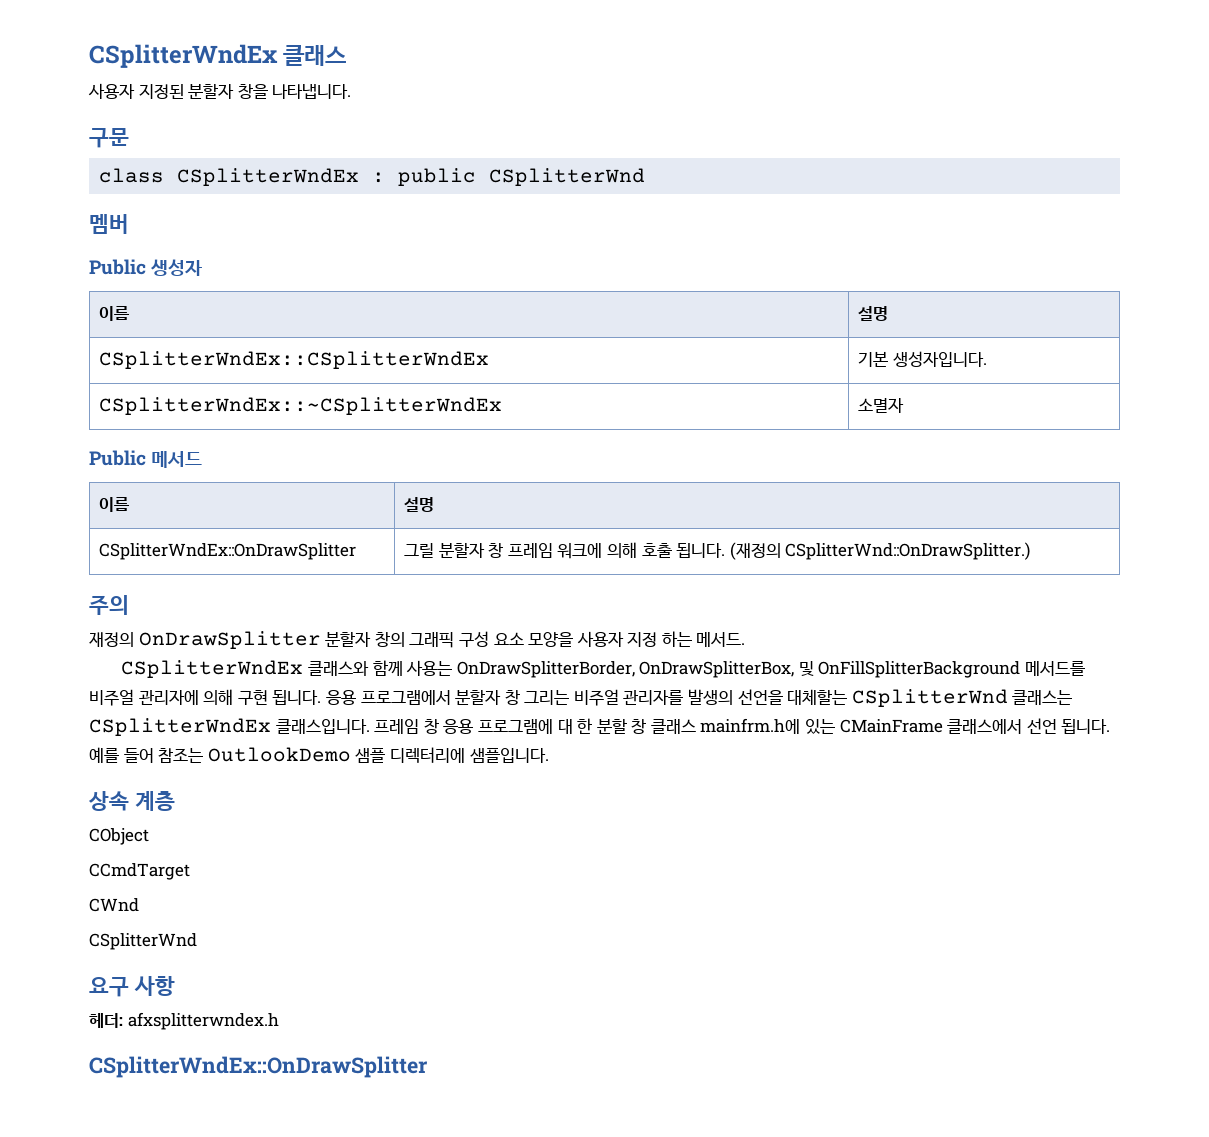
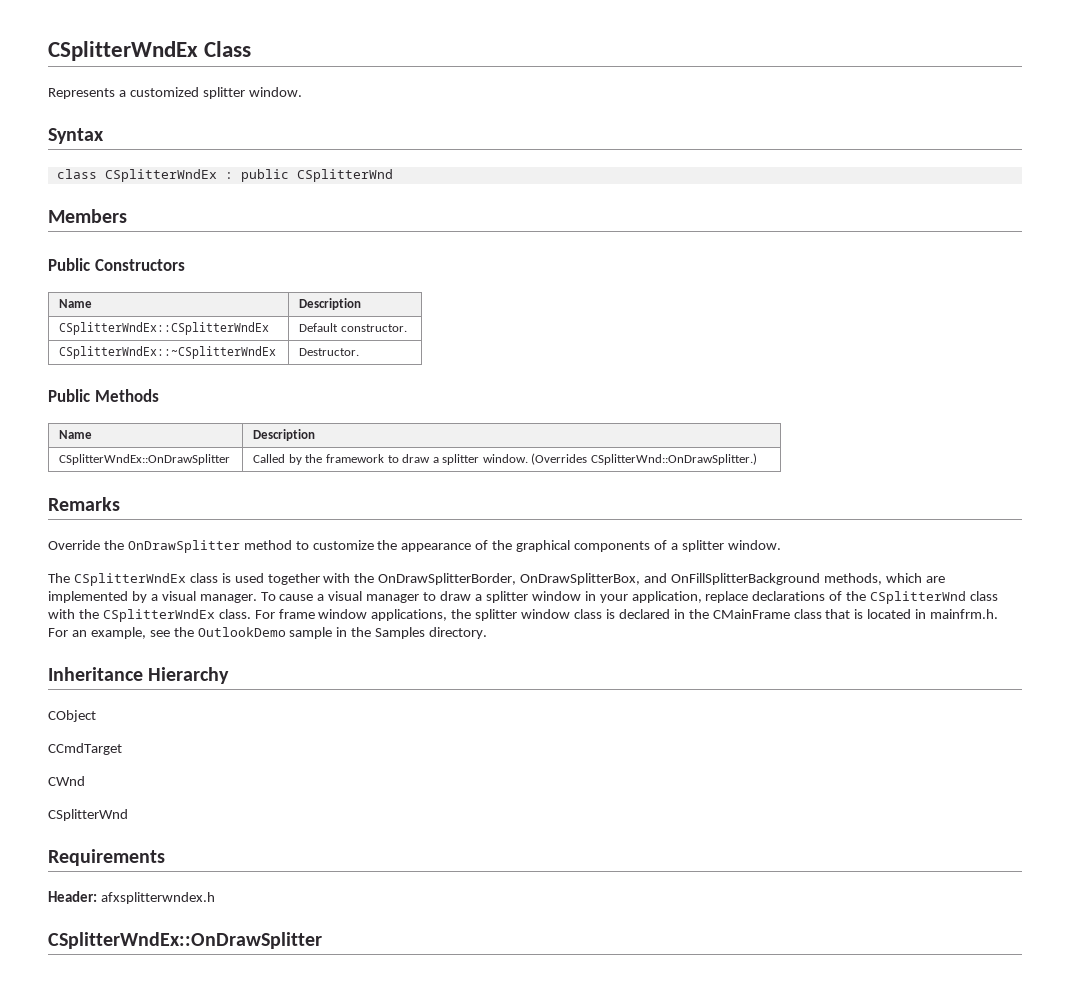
- CSplitterWndEx 클래스
- 사용자 지정된 분할자 창을 나타냅니다.
- 구문
+ CSplitterWndEx Class
+ Represents a customized splitter window.
+ Syntax
- 멤버
- Public 생성자
- 이름 | 설명
+ Members
+ Public Constructors
+ Name | Description
- CSplitterWndEx::CSplitterWndEx | 기본 생성자입니다.
+ CSplitterWndEx::CSplitterWndEx | Default constructor.
- CSplitterWndEx::~CSplitterWndEx | 소멸자
- Public 메서드
- 이름 | 설명
- CSplitterWndEx::OnDrawSplitter | 그릴 분할자 창 프레임 워크에 의해 호출 됩니다. (재정의 CSplitterWnd::OnDrawSplitter.)
- 주의
- 재정의 OnDrawSplitter 분할자 창의 그래픽 구성 요소 모양을 사용자 지정 하는 메서드.
- CSplitterWndEx 클래스와 함께 사용는 OnDrawSplitterBorder, OnDrawSplitterBox, 및 OnFillSplitterBackground 메서드를 비주얼 관리자에 의해 구현 됩니다. 응용 프로그램에서 분할자 창 그리는 비주얼 관리자를 발생의 선언을 대체할는 CSplitterWnd 클래스는 CSplitterWndEx 클래스입니다. 프레임 창 응용 프로그램에 대 한 분할 창 클래스 mainfrm.h에 있는 CMainFrame 클래스에서 선언 됩니다. 예를 들어 참조는 OutlookDemo 샘플 디렉터리에 샘플입니다.
- 상속 계층
+ CSplitterWndEx::~CSplitterWndEx | Destructor.
+ Public Methods
+ Name | Description
+ CSplitterWndEx::OnDrawSplitter | Called by the framework to draw a splitter window. (Overrides CSplitterWnd::OnDrawSplitter.)
+ Remarks
+ Override the OnDrawSplitter method to customize the appearance of the graphical components of a splitter window.
+ The CSplitterWndEx class is used together with the OnDrawSplitterBorder, OnDrawSplitterBox, and OnFillSplitterBackground methods, which are implemented by a visual manager. To cause a visual manager to draw a splitter window in your application, replace declarations of the CSplitterWnd class with the CSplitterWndEx class. For frame window applications, the splitter window class is declared in the CMainFrame class that is located in mainfrm.h. For an example, see the OutlookDemo sample in the Samples directory.
+ Inheritance Hierarchy
- 요구 사항
- 헤더: afxsplitterwndex.h
+ Requirements
+ Header: afxsplitterwndex.h

